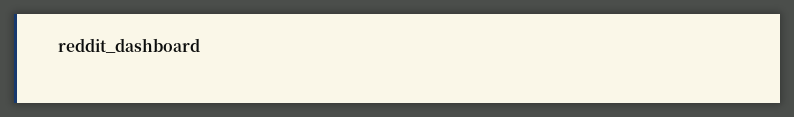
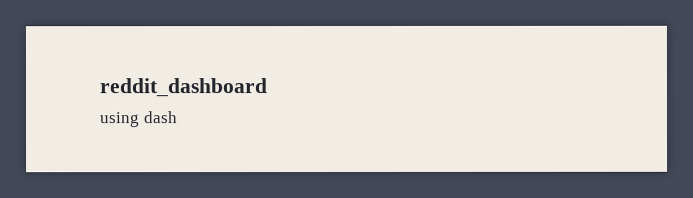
+ using dash

